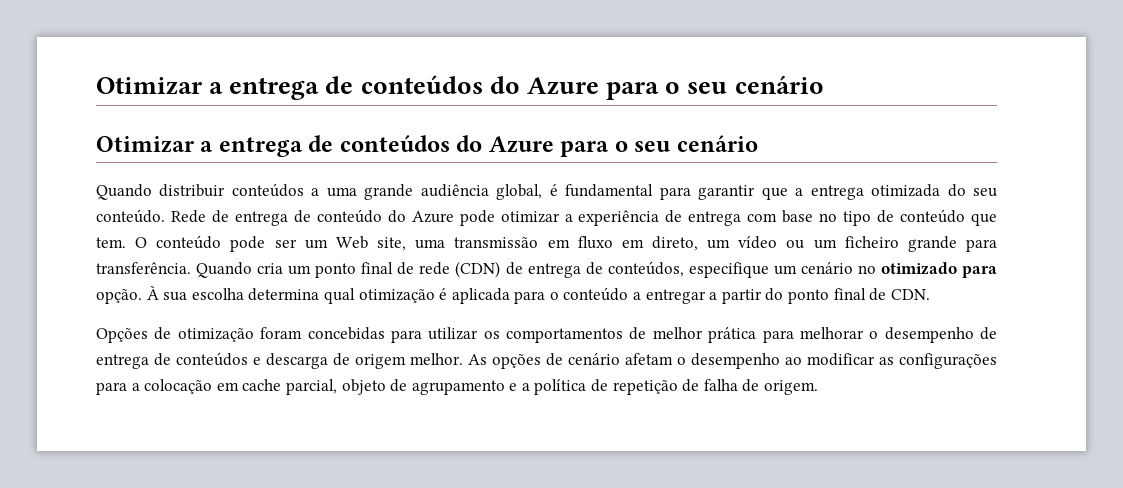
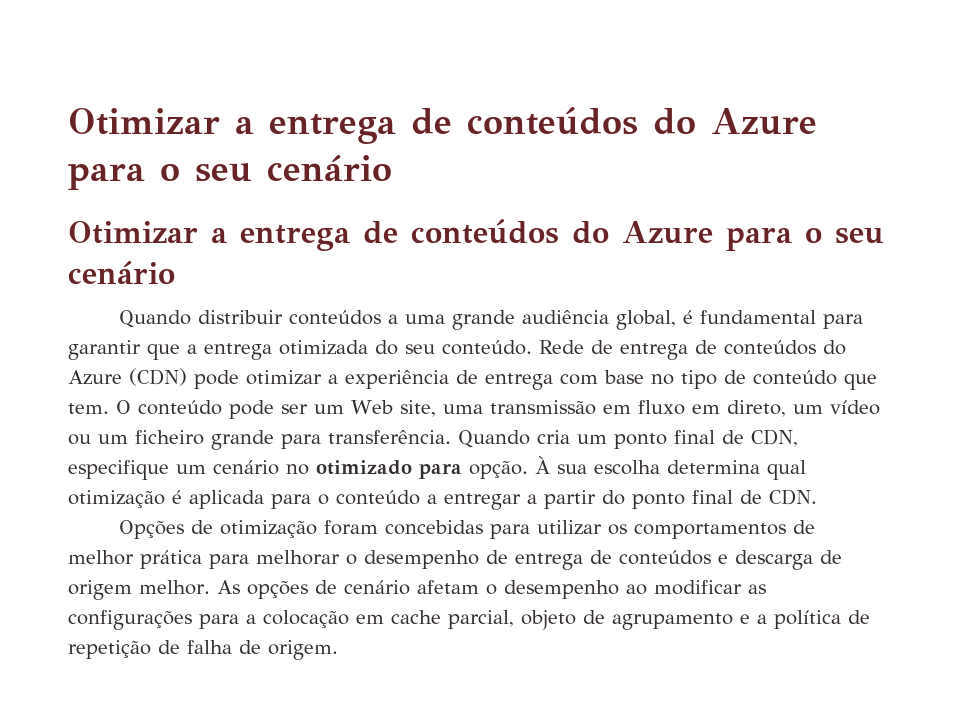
- Rede de entrega de conteúdo do Azure pode otimizar a experiência de entrega com base no tipo de conteúdo que tem.
+ Rede de entrega de conteúdos do Azure (CDN) pode otimizar a experiência de entrega com base no tipo de conteúdo que tem.
- Quando cria um ponto final de rede (CDN) de entrega de conteúdos, especifique um cenário no otimizado para opção.
+ Quando cria um ponto final de CDN, especifique um cenário no otimizado para opção.

